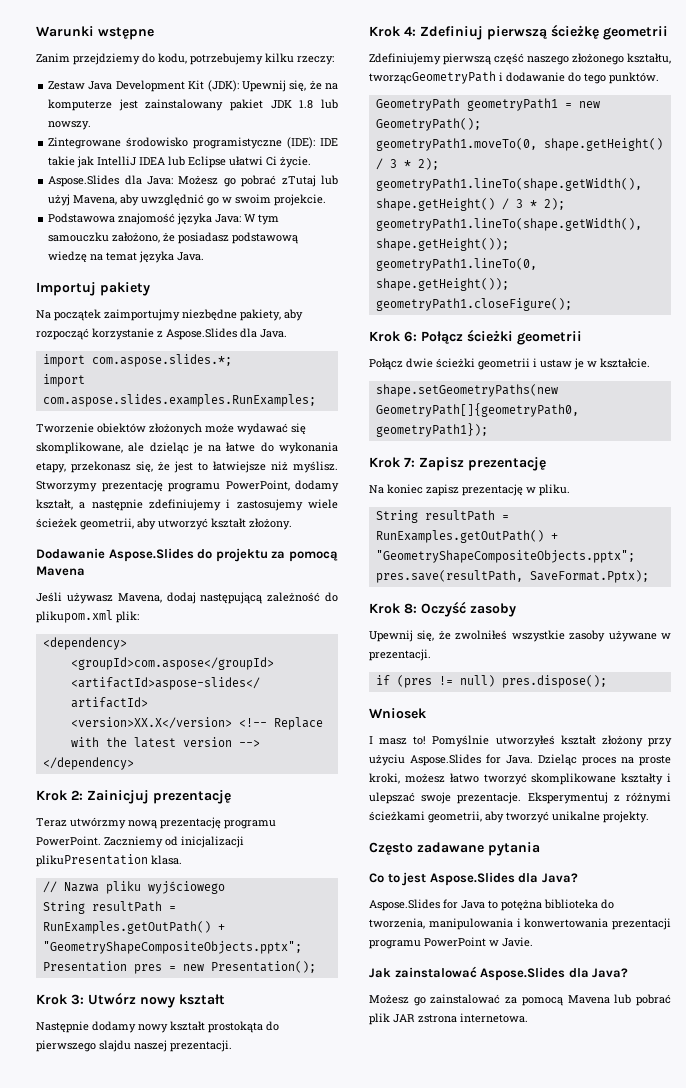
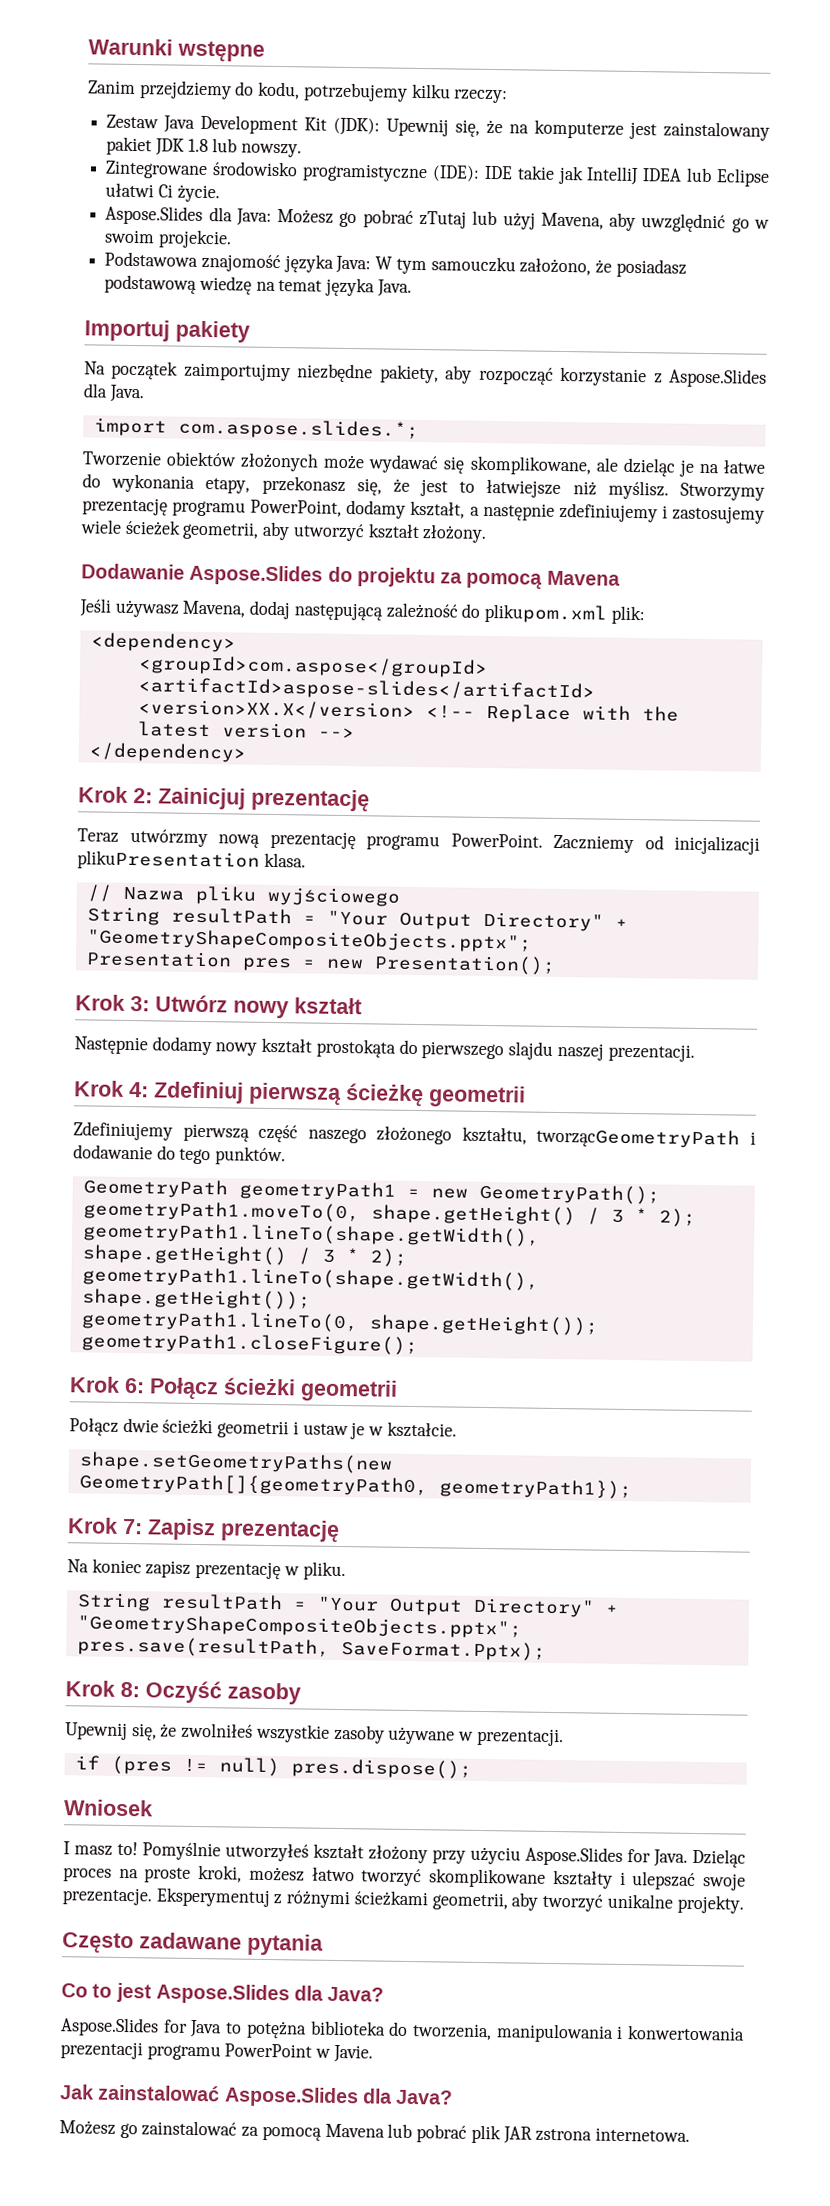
- import com.aspose.slides.examples.RunExamples;
  // Nazwa pliku wyjściowego
- String resultPath = RunExamples.getOutPath() + "GeometryShapeCompositeObjects.pptx";
+ String resultPath = "Your Output Directory" + "GeometryShapeCompositeObjects.pptx";
  Na koniec zapisz prezentację w pliku.
- String resultPath = RunExamples.getOutPath() + "GeometryShapeCompositeObjects.pptx";
+ String resultPath = "Your Output Directory" + "GeometryShapeCompositeObjects.pptx";

